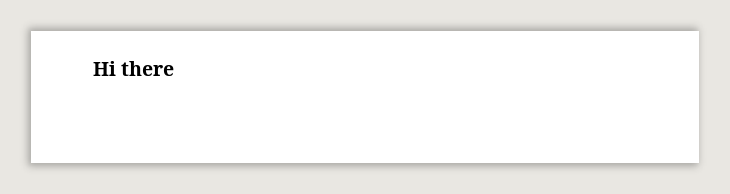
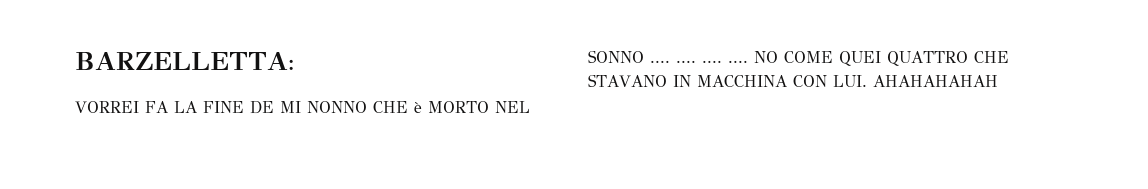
- Hi there
+ BARZELLETTA:
+ VORREI FA LA FINE DE MI NONNO CHE è MORTO NEL SONNO .... .... .... .... NO COME QUEI QUATTRO CHE STAVANO IN MACCHINA CON LUI. AHAHAHAHAH

